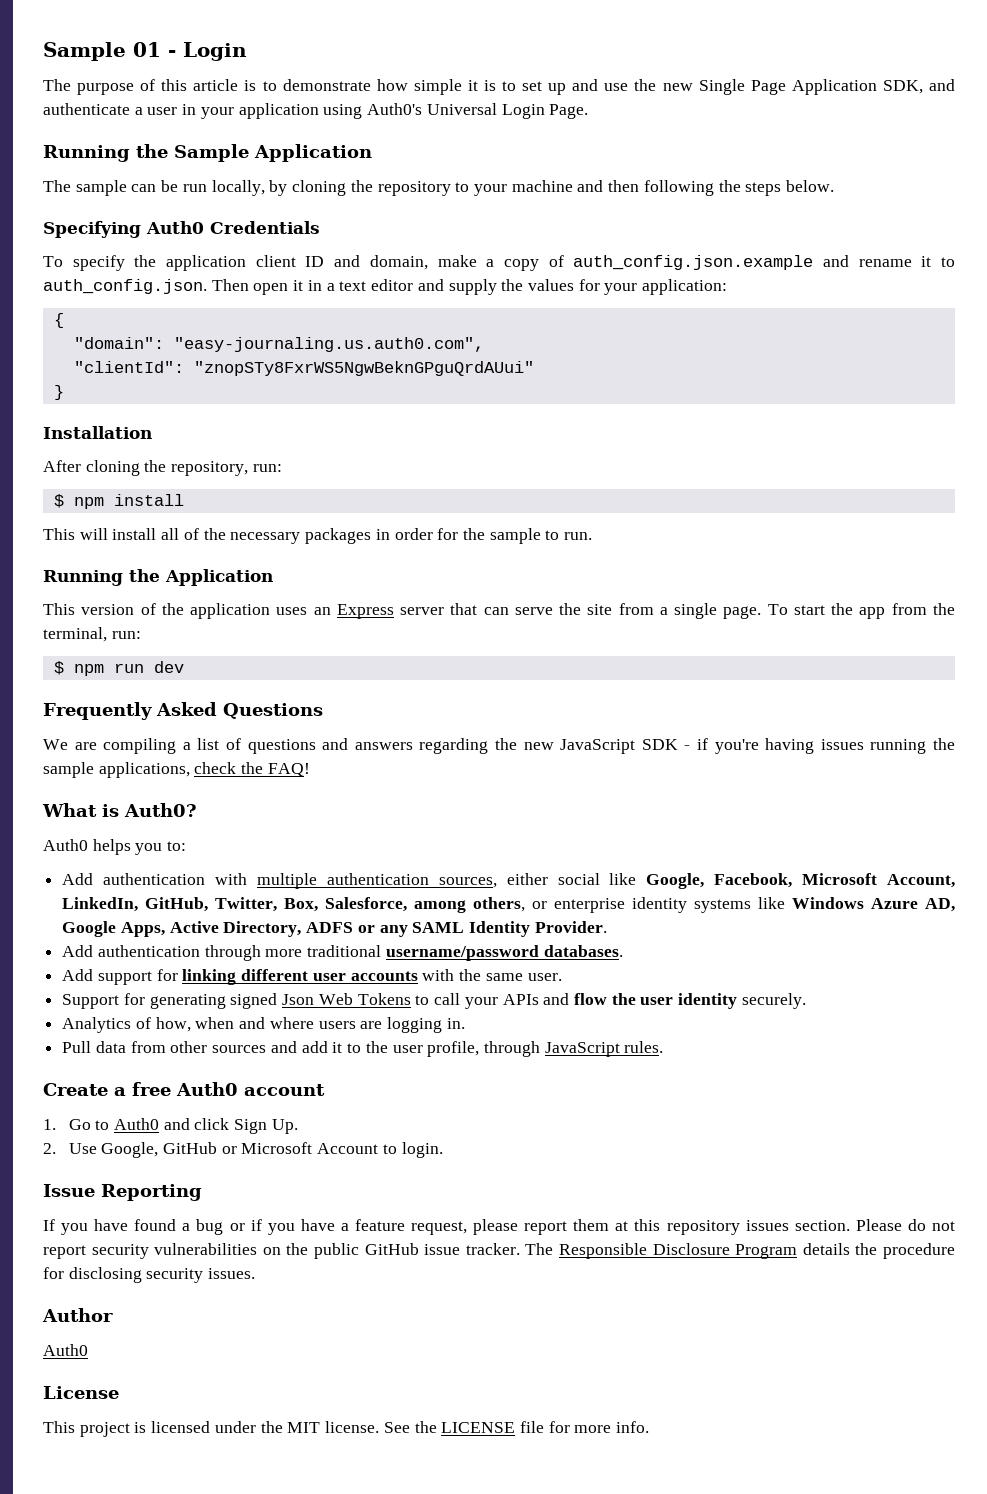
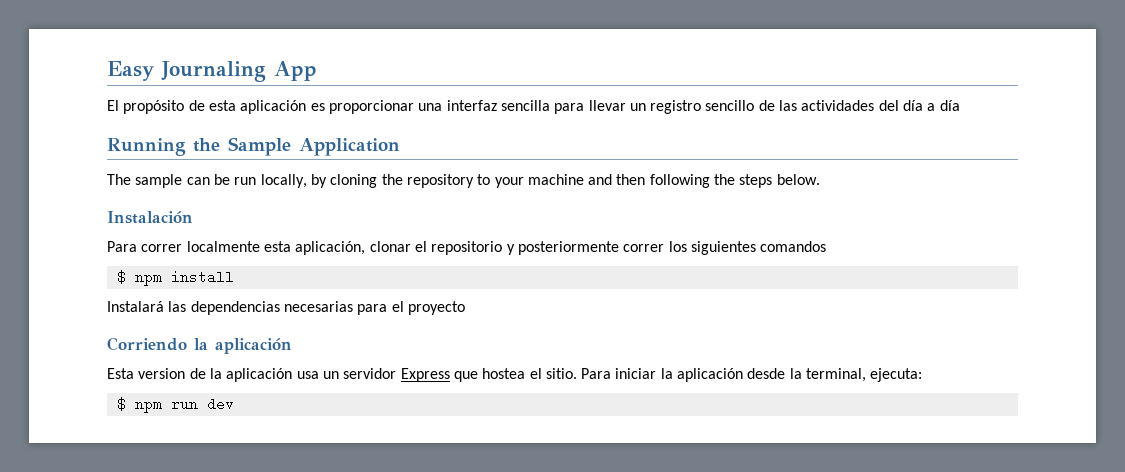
- Sample 01 - Login
- The purpose of this article is to demonstrate how simple it is to set up and use the new Single Page Application SDK, and authenticate a user in your application using Auth0's Universal Login Page.
+ Easy Journaling App
+ El propósito de esta aplicación es proporcionar una interfaz sencilla para llevar un registro sencillo de las actividades del día a día
- Specifying Auth0 Credentials
- To specify the application client ID and domain, make a copy of auth_config.json.example and rename it to auth_config.json. Then open it in a text editor and supply the values for your application:
- {
- "domain": "easy-journaling.us.auth0.com",
- "clientId": "znopSTy8FxrWS5NgwBeknGPguQrdAUui"
- }
- Installation
- After cloning the repository, run:
+ Instalación
+ Para correr localmente esta aplicación, clonar el repositorio y posteriormente correr los siguientes comandos
  $ npm install
- This will install all of the necessary packages in order for the sample to run.
- Running the Application
- This version of the application uses an Express server that can serve the site from a single page. To start the app from the terminal, run:
+ Instalará las dependencias necesarias para el proyecto
+ Corriendo la aplicación
+ Esta version de la aplicación usa un servidor Express que hostea el sitio. Para iniciar la aplicación desde la terminal, ejecuta:
  $ npm run dev
- Frequently Asked Questions
- We are compiling a list of questions and answers regarding the new JavaScript SDK - if you're having issues running the sample applications, check the FAQ!
- What is Auth0?
- Auth0 helps you to:
- Add authentication with multiple authentication sources, either social like Google, Facebook, Microsoft Account, LinkedIn, GitHub, Twitter, Box, Salesforce, among others, or enterprise identity systems like Windows Azure AD, Google Apps, Active Directory, ADFS or any SAML Identity Provider.
- Add authentication through more traditional username/password databases.
- Add support for linking different user accounts with the same user.
- Support for generating signed Json Web Tokens to call your APIs and flow the user identity securely.
- Analytics of how, when and where users are logging in.
- Pull data from other sources and add it to the user profile, through JavaScript rules.
- Create a free Auth0 account
- 1. Go to Auth0 and click Sign Up.
- 2. Use Google, GitHub or Microsoft Account to login.
- Issue Reporting
- If you have found a bug or if you have a feature request, please report them at this repository issues section. Please do not report security vulnerabilities on the public GitHub issue tracker. The Responsible Disclosure Program details the procedure for disclosing security issues.
- Author
- Auth0
- License
- This project is licensed under the MIT license. See the LICENSE file for more info.

